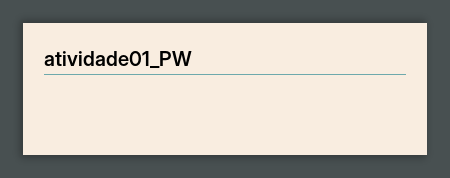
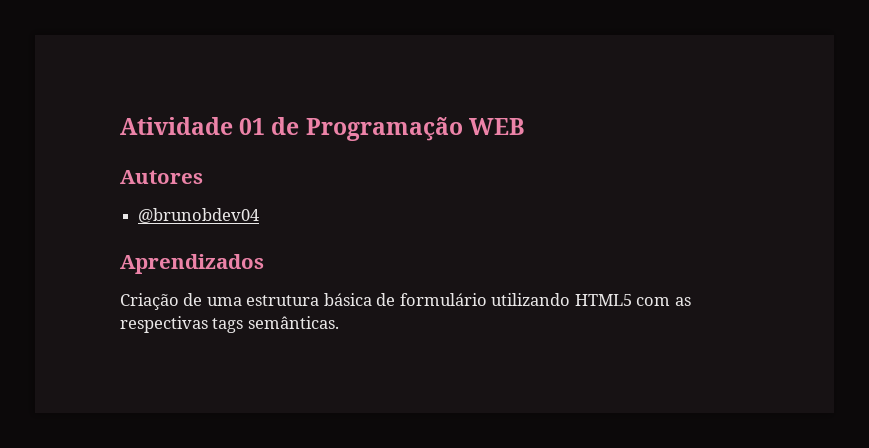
- atividade01_PW
+ Atividade 01 de Programação WEB
+ Autores
+ @brunobdev04
+ Aprendizados
+ Criação de uma estrutura básica de formulário utilizando HTML5 com as respectivas tags semânticas.

